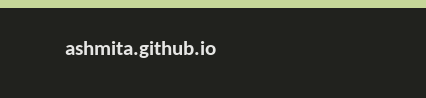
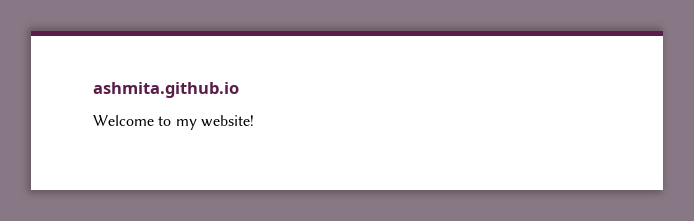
+ Welcome to my website!

